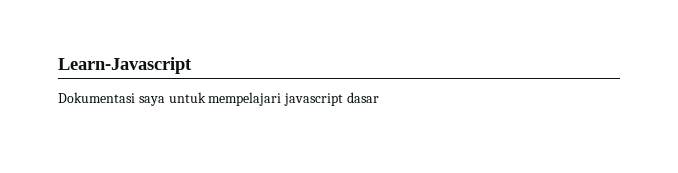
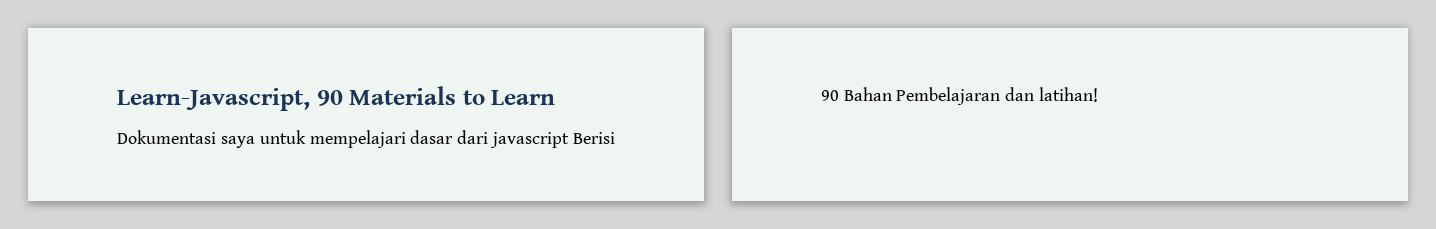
- Learn-Javascript
+ Learn-Javascript, 90 Materials to Learn
- Dokumentasi saya untuk mempelajari javascript dasar
+ Dokumentasi saya untuk mempelajari dasar dari javascript Berisi 90 Bahan Pembelajaran dan latihan!

